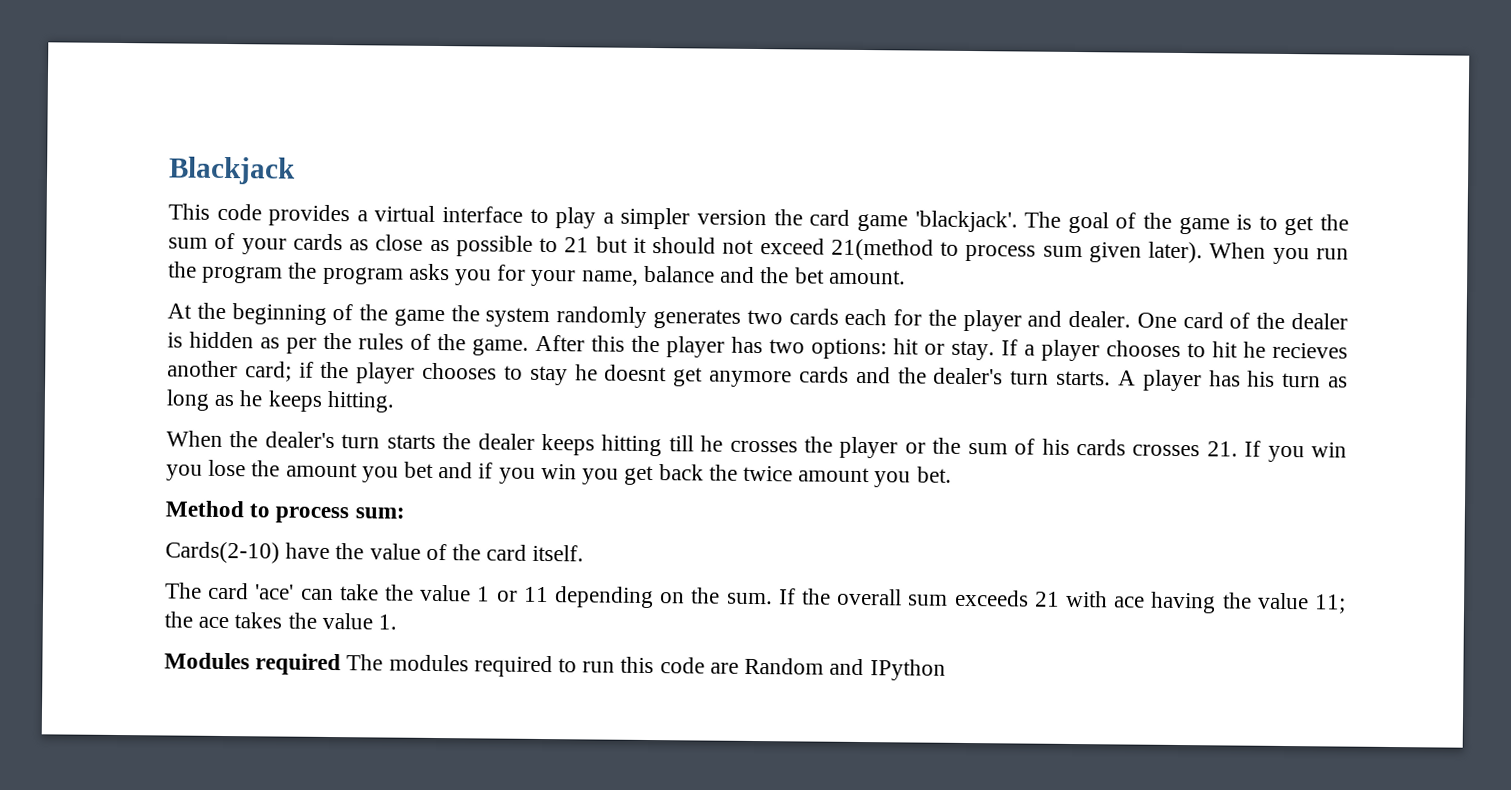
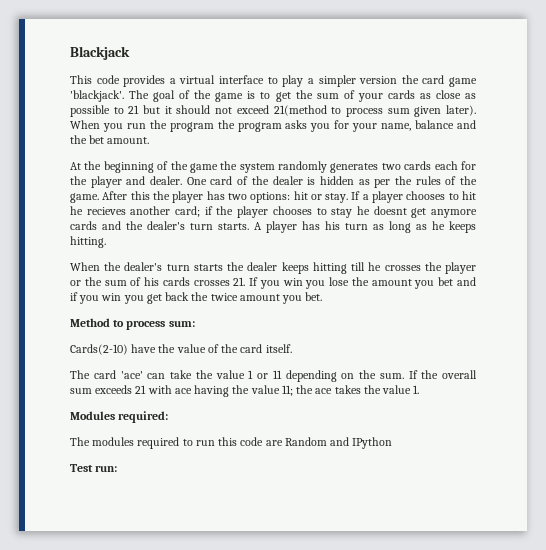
- Modules required The modules required to run this code are Random and IPython
+ Modules required:
+ The modules required to run this code are Random and IPython
+ Test run:

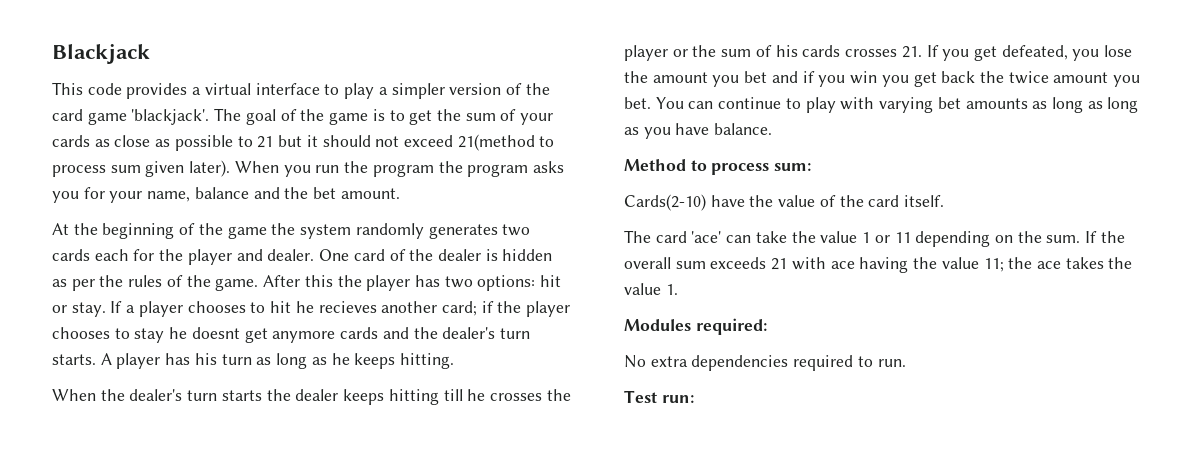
- This code provides a virtual interface to play a simpler version the card game 'blackjack'.
+ This code provides a virtual interface to play a simpler version of the card game 'blackjack'.
- When the dealer's turn starts the dealer keeps hitting till he crosses the player or the sum of his cards crosses 21. If you win you lose the amount you bet and if you win you get back the twice amount you bet.
+ When the dealer's turn starts the dealer keeps hitting till he crosses the player or the sum of his cards crosses 21. If you get defeated, you lose the amount you bet and if you win you get back the twice amount you bet. You can continue to play with varying bet amounts as long as long as you have balance.
- The modules required to run this code are Random and IPython
+ No extra dependencies required to run.

